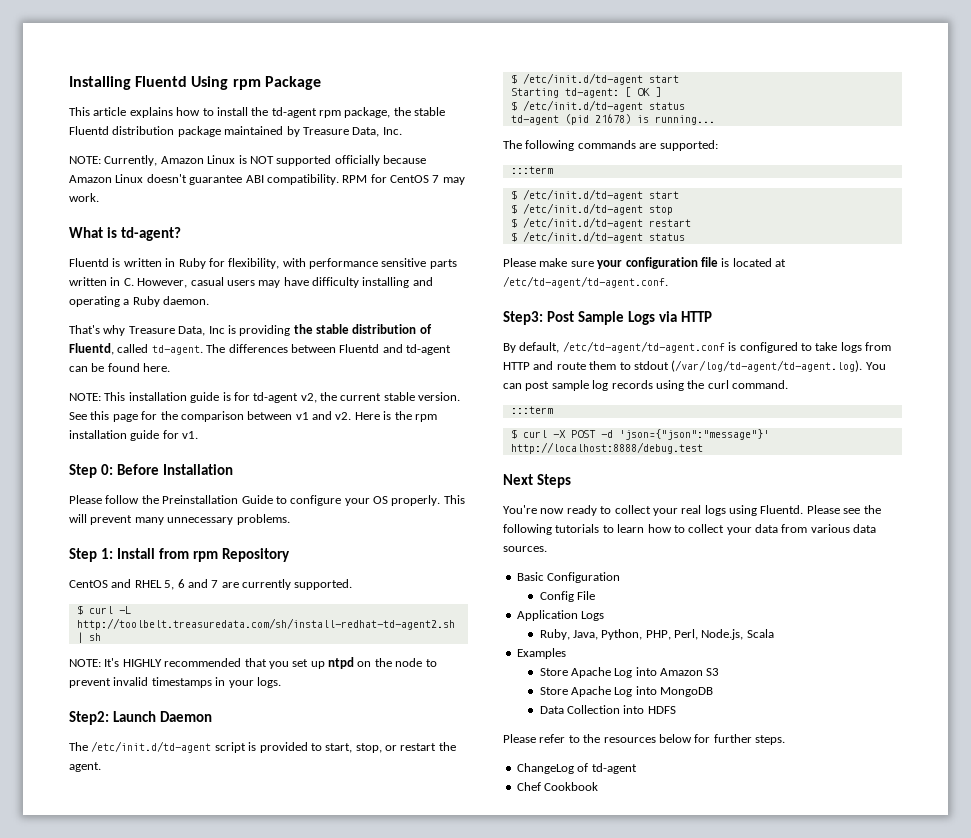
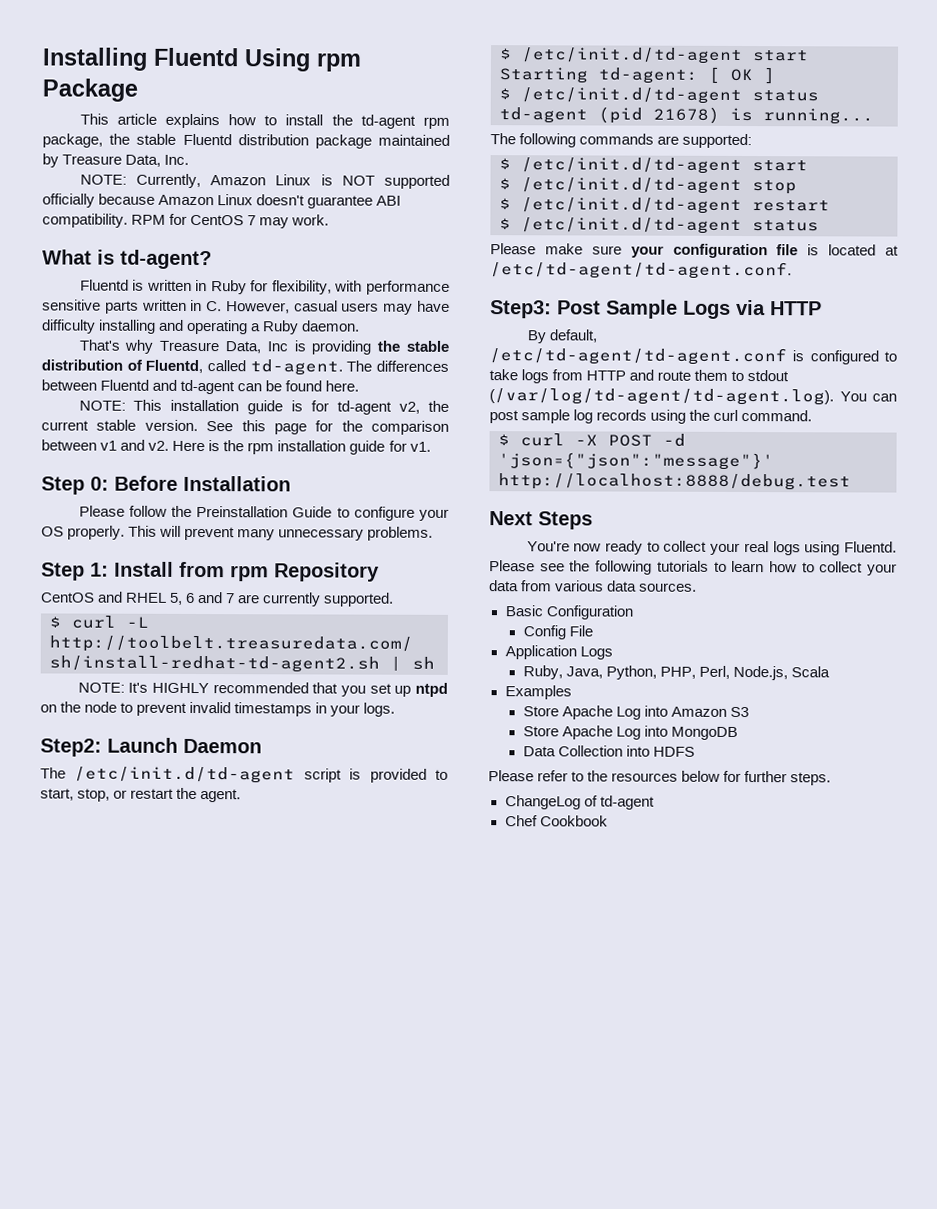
  The following commands are supported:
- :::term
  By default, /etc/td-agent/td-agent.conf is configured to take logs from HTTP and route them to stdout (/var/log/td-agent/td-agent.log). You can post sample log records using the curl command.
- :::term

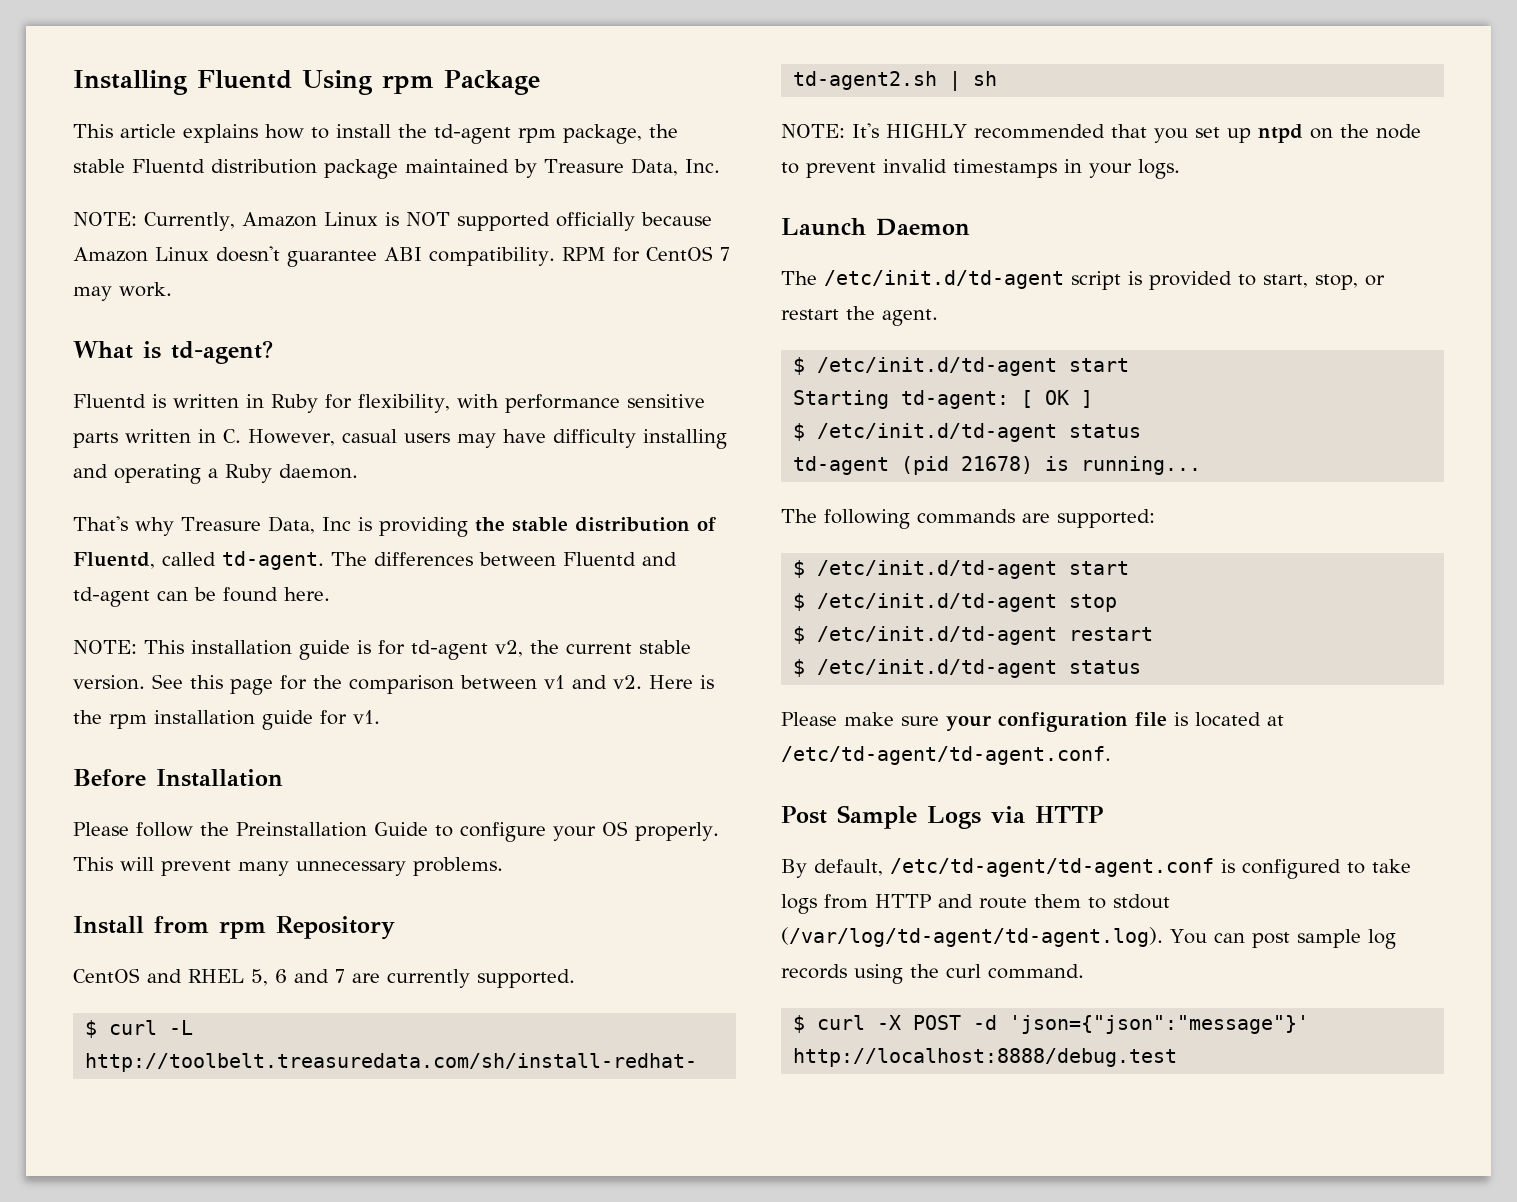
- Step 0: Before Installation
+ Before Installation
- Step 1: Install from rpm Repository
+ Install from rpm Repository
- Step2: Launch Daemon
+ Launch Daemon
- Step3: Post Sample Logs via HTTP
+ Post Sample Logs via HTTP
- Next Steps
- You're now ready to collect your real logs using Fluentd. Please see the following tutorials to learn how to collect your data from various data sources.
- Basic Configuration
- Config File
- Application Logs
- Ruby, Java, Python, PHP, Perl, Node.js, Scala
- Examples
- Store Apache Log into Amazon S3
- Store Apache Log into MongoDB
- Data Collection into HDFS
- Please refer to the resources below for further steps.
- ChangeLog of td-agent
- Chef Cookbook

